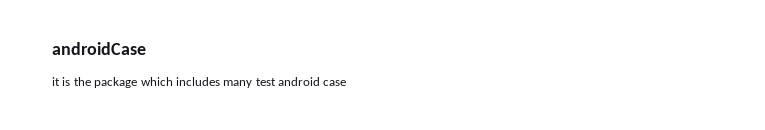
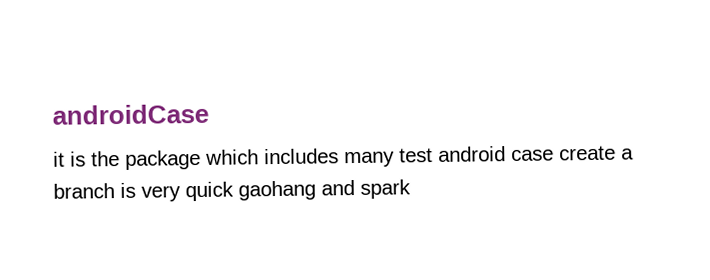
- it is the package which includes many test android case
+ it is the package which includes many test android case create a branch is very quick gaohang and spark

